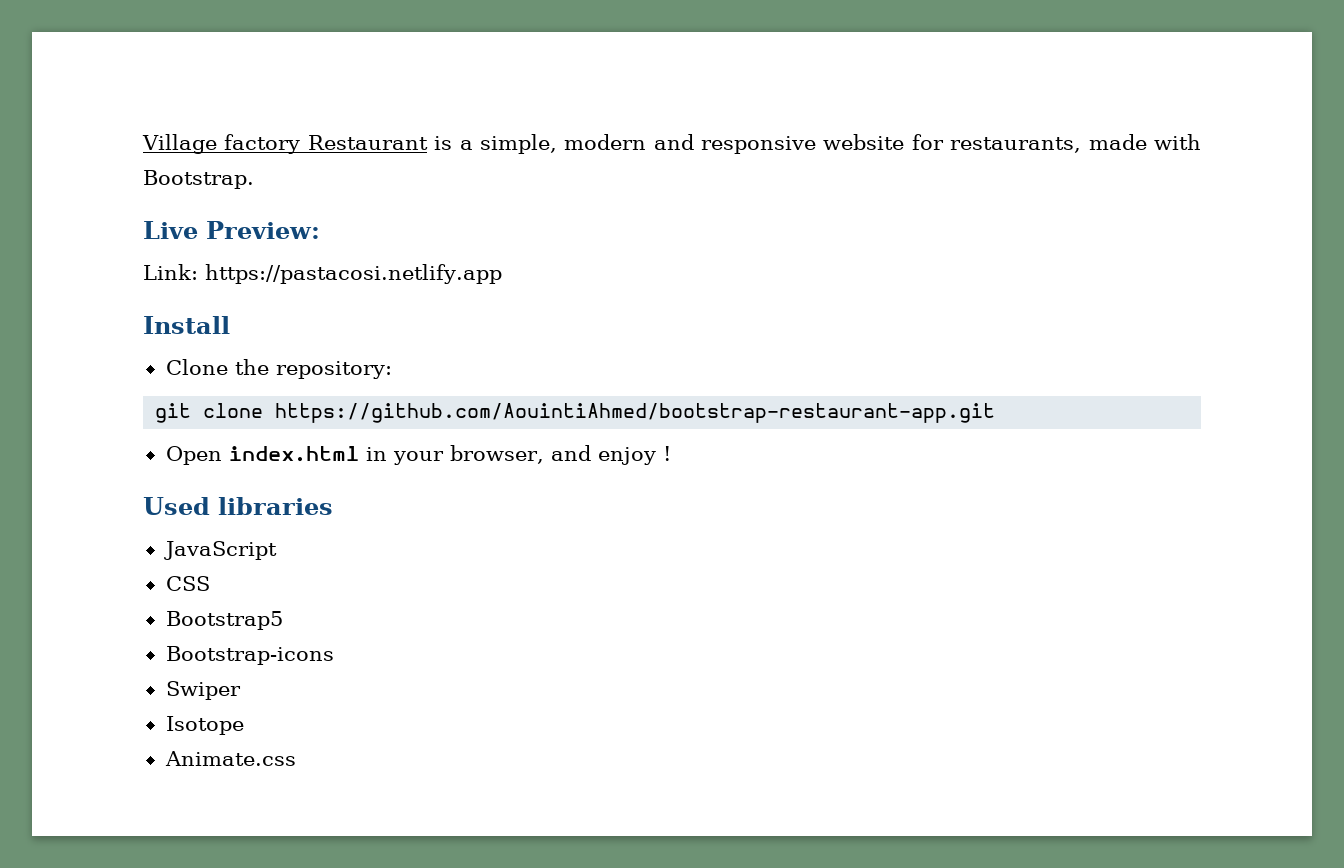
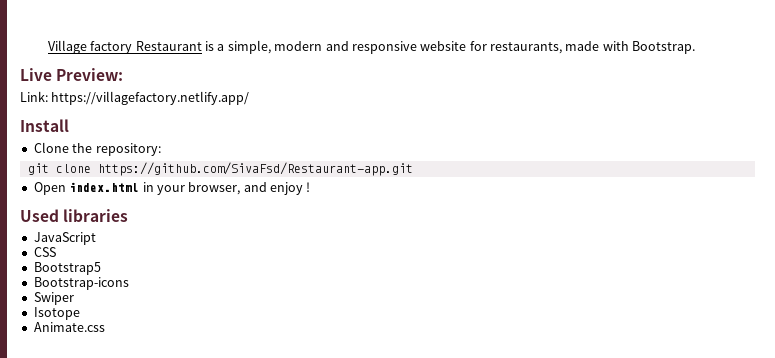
- Link: https://pastacosi.netlify.app
+ Link: https://villagefactory.netlify.app/
- git clone https://github.com/AouintiAhmed/bootstrap-restaurant-app.git
+ git clone https://github.com/SivaFsd/Restaurant-app.git

